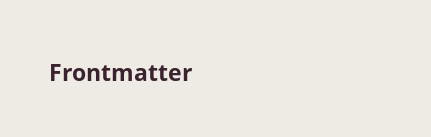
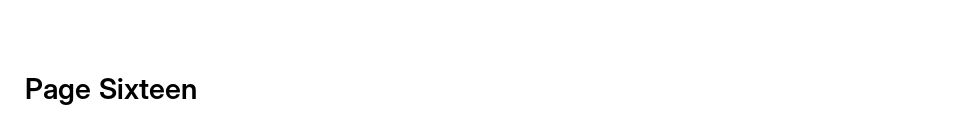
- Frontmatter
+ Page Sixteen

